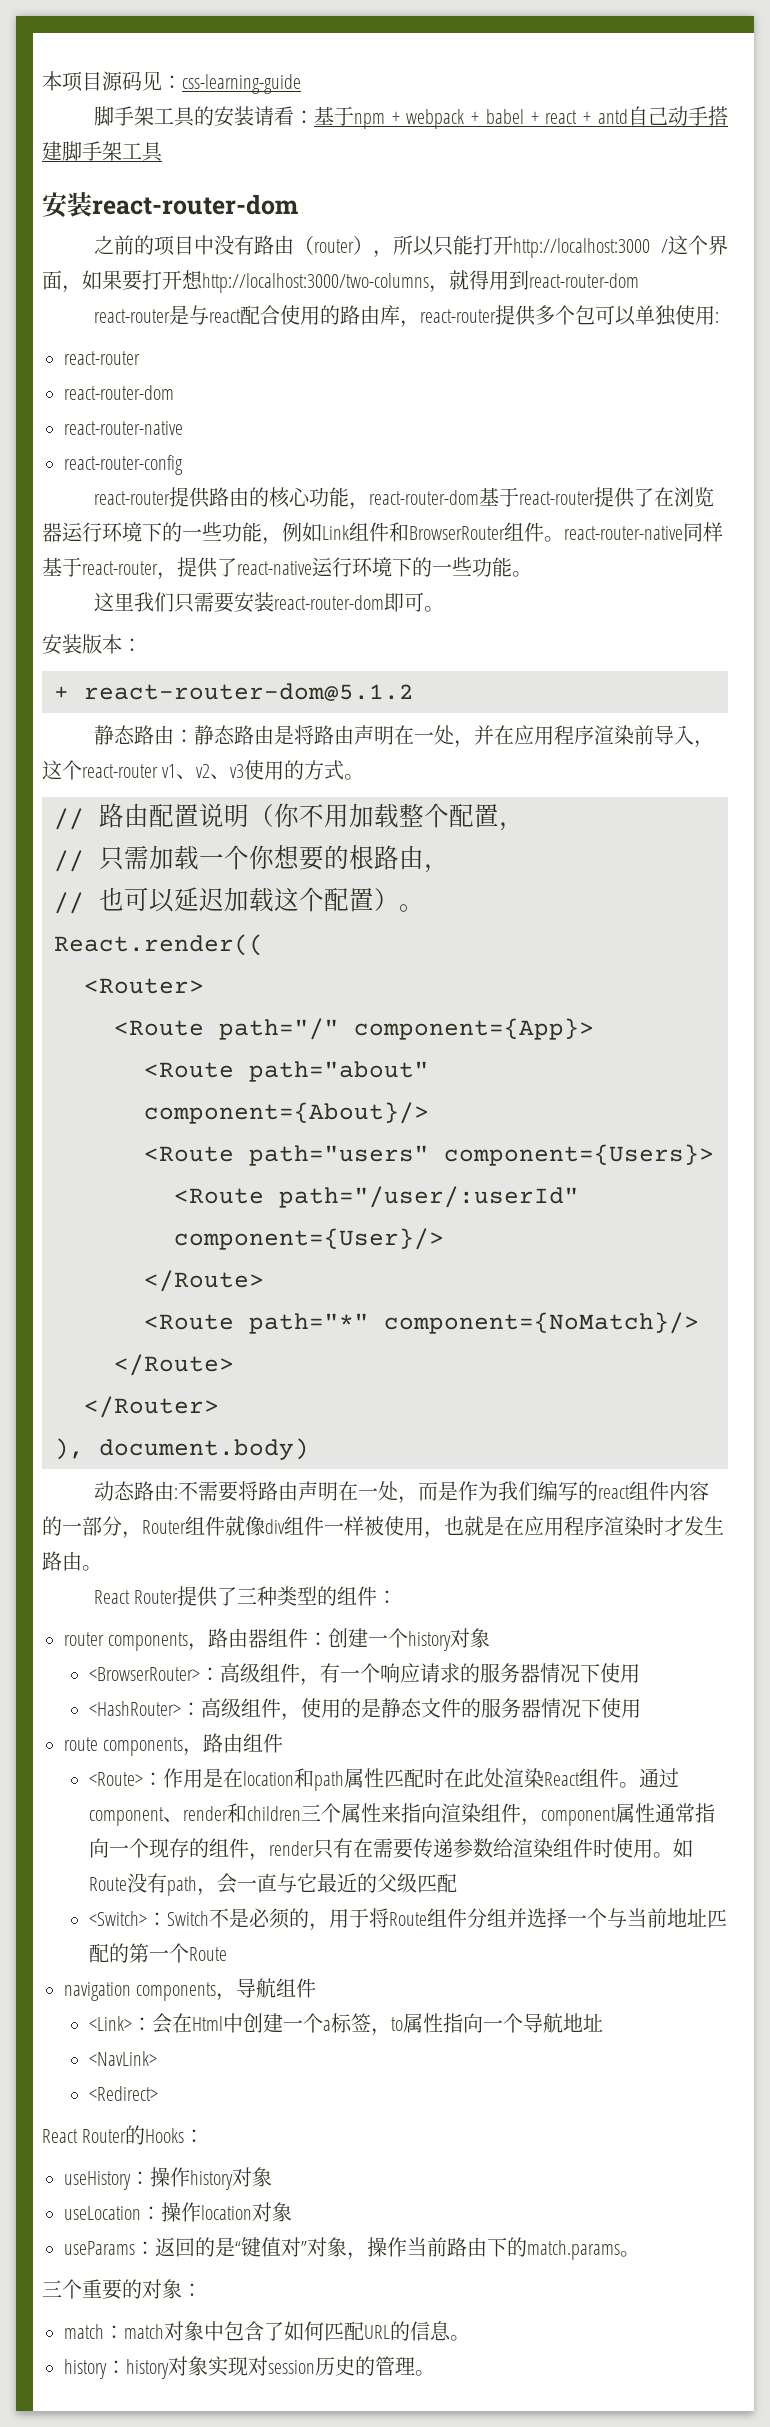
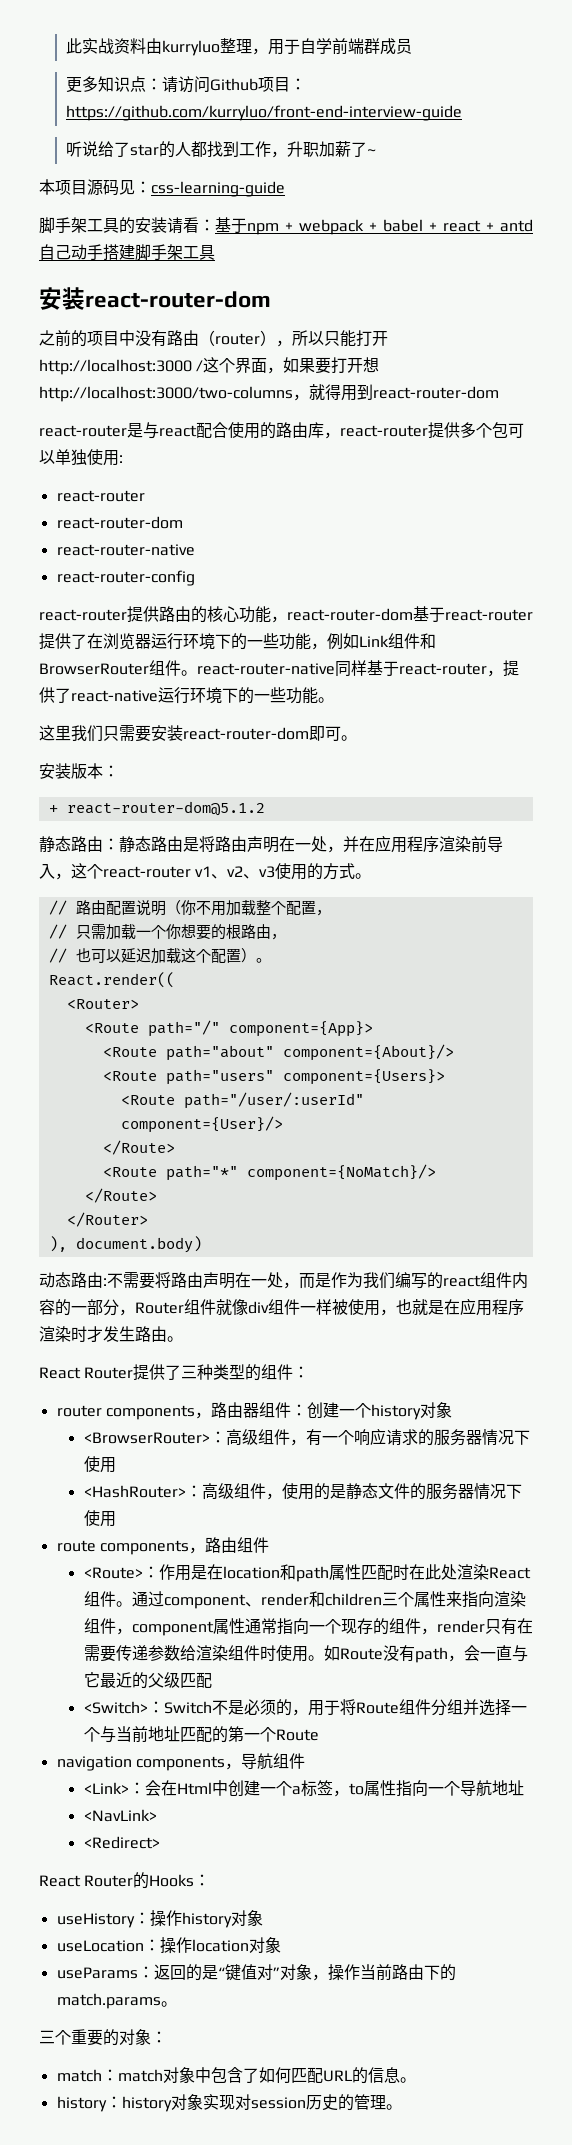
+ 此实战资料由kurryluo整理，用于自学前端群成员
+ 更多知识点：请访问Github项目：https://github.com/kurryluo/front-end-interview-guide
+ 听说给了star的人都找到工作，升职加薪了~

